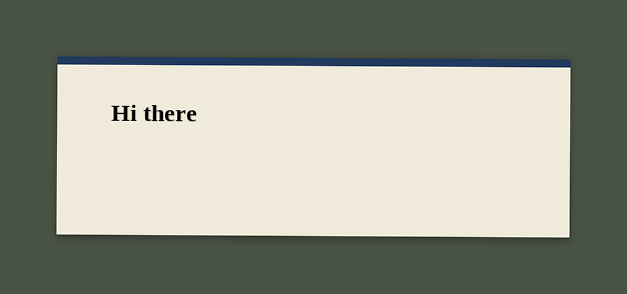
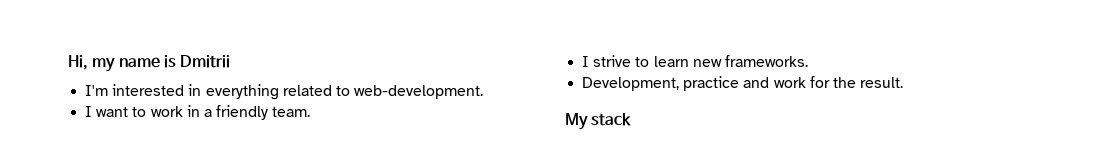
- Hi there
+ Hi, my name is Dmitrii
+ I'm interested in everything related to web-development.
+ I want to work in a friendly team.
+ I strive to learn new frameworks.
+ Development, practice and work for the result.
+ My stack

